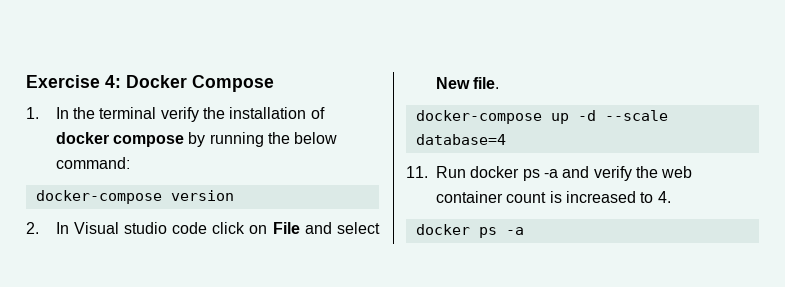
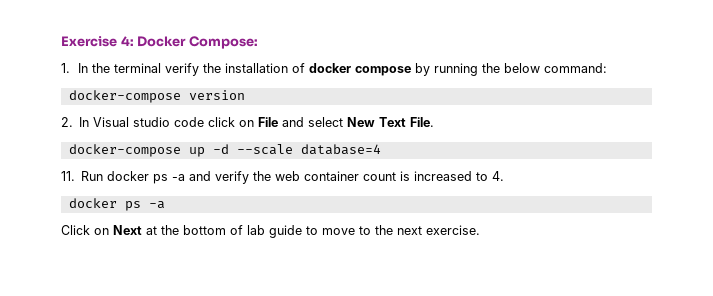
- Exercise 4: Docker Compose
+ Exercise 4: Docker Compose:
- 2. In Visual studio code click on File and select New file.
+ 2. In Visual studio code click on File and select New Text File.
+ Click on Next at the bottom of lab guide to move to the next exercise.

